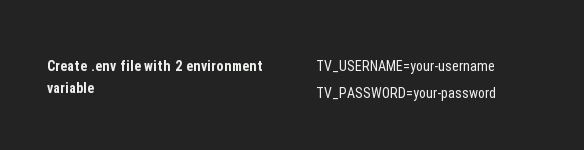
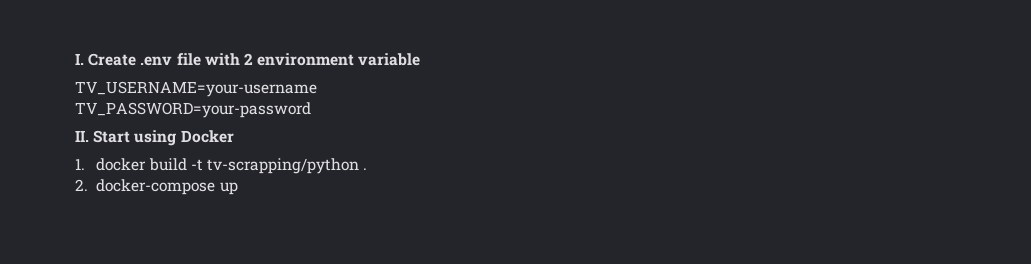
- Create .env file with 2 environment variable
+ I. Create .env file with 2 environment variable
+ II. Start using Docker
+ 1. docker build -t tv-scrapping/python .
+ 2. docker-compose up

